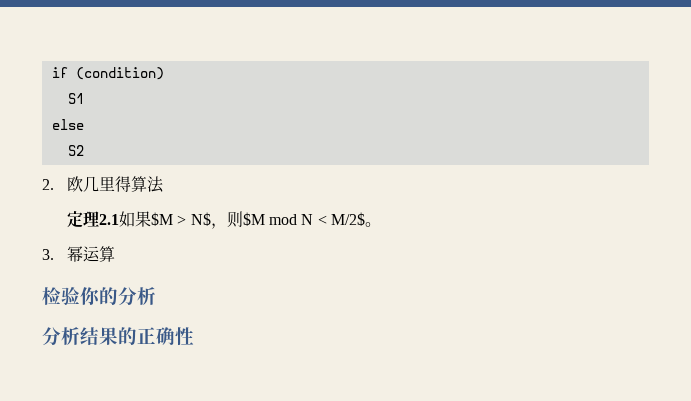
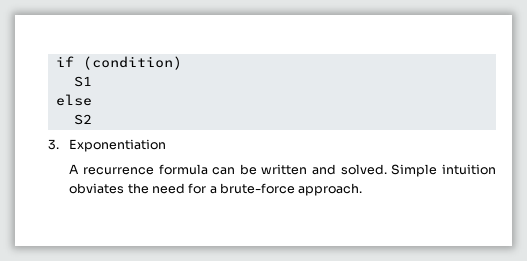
- 2.欧几里得算法
- 定理2.1如果$M > N$，则$M mod N < M/2$。
- 3.幂运算
- 检验你的分析
- 分析结果的正确性
+ 3. Exponentiation
+ A recurrence formula can be written and solved. Simple intuition obviates the need for a brute-force approach.

